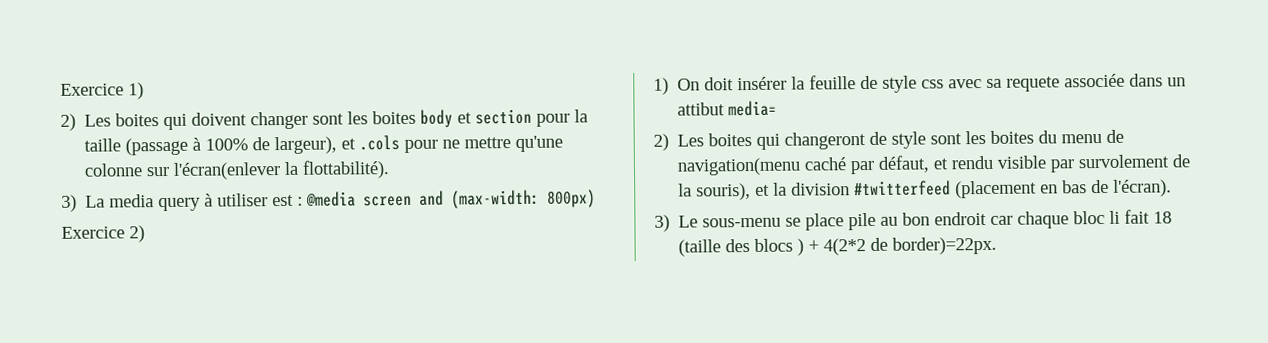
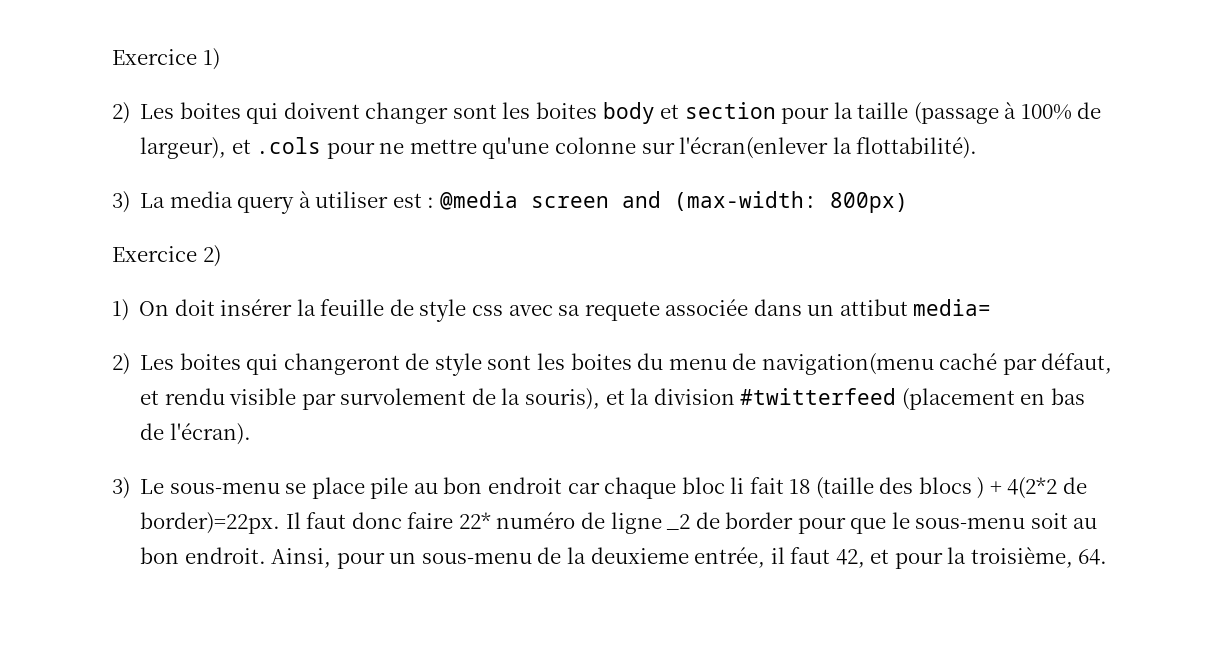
+ Il faut donc faire 22* numéro de ligne _2 de border pour que le sous-menu soit au bon endroit. Ainsi, pour un sous-menu de la deuxieme entrée, il faut 42, et pour la troisième, 64.

